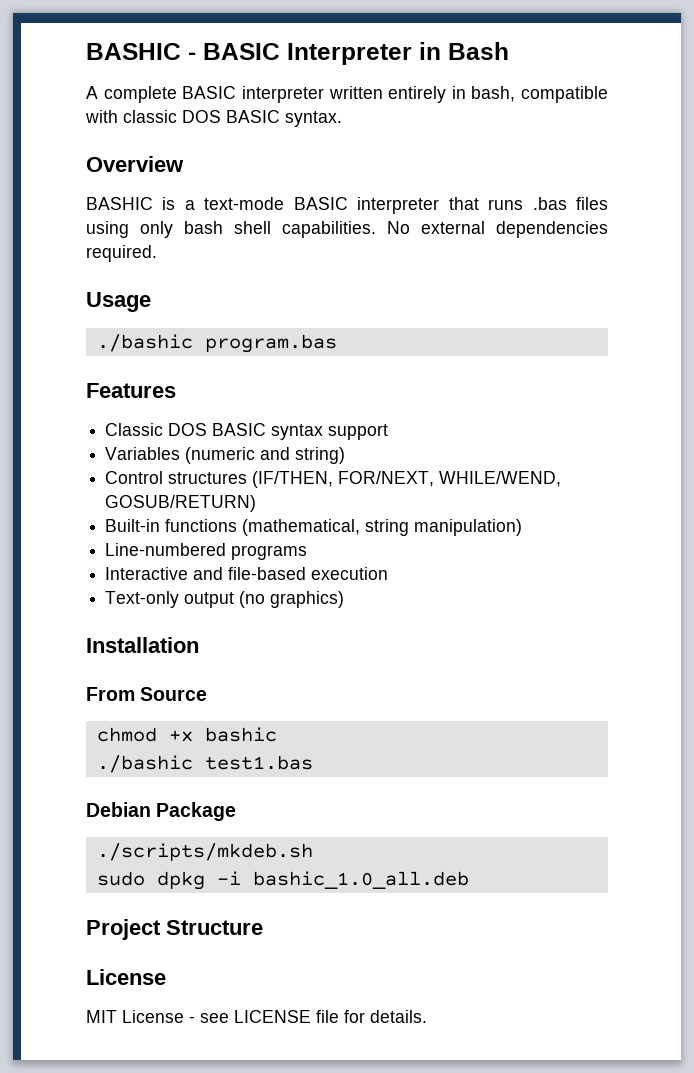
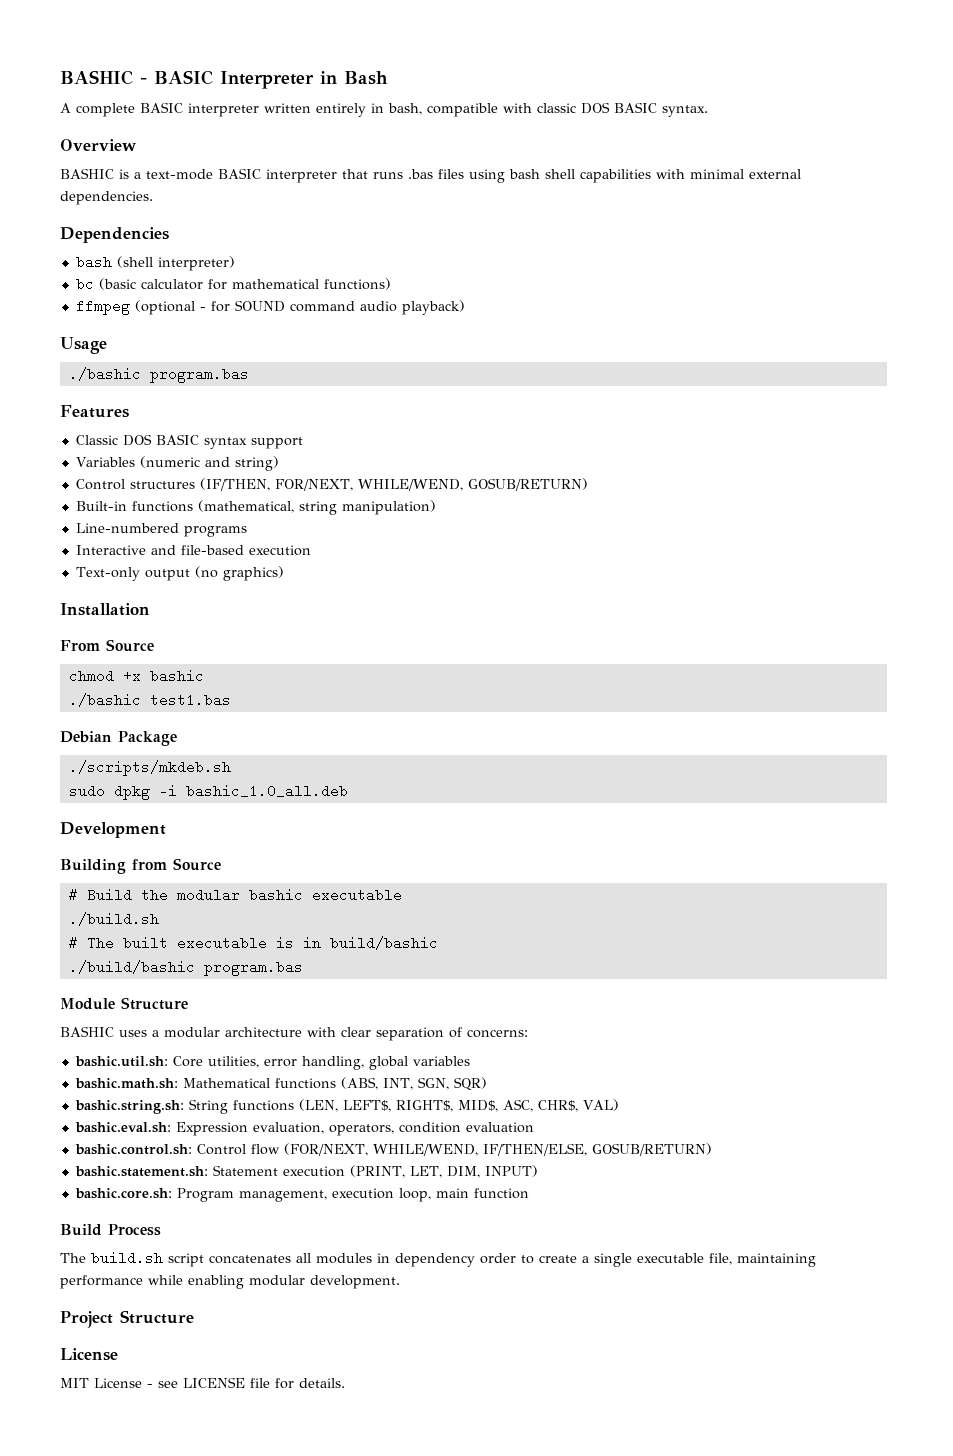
- BASHIC is a text-mode BASIC interpreter that runs .bas files using only bash shell capabilities. No external dependencies required.
+ BASHIC is a text-mode BASIC interpreter that runs .bas files using bash shell capabilities with minimal external dependencies.
+ Dependencies
+ bash (shell interpreter)
+ bc (basic calculator for mathematical functions)
+ ffmpeg (optional - for SOUND command audio playback)
+ Development
+ Building from Source
+ # Build the modular bashic executable
+ ./build.sh
+ # The built executable is in build/bashic
+ ./build/bashic program.bas
+ Module Structure
+ BASHIC uses a modular architecture with clear separation of concerns:
+ bashic.util.sh: Core utilities, error handling, global variables
+ bashic.math.sh: Mathematical functions (ABS, INT, SGN, SQR)
+ bashic.string.sh: String functions (LEN, LEFT$, RIGHT$, MID$, ASC, CHR$, VAL)
+ bashic.eval.sh: Expression evaluation, operators, condition evaluation
+ bashic.control.sh: Control flow (FOR/NEXT, WHILE/WEND, IF/THEN/ELSE, GOSUB/RETURN)
+ bashic.statement.sh: Statement execution (PRINT, LET, DIM, INPUT)
+ bashic.core.sh: Program management, execution loop, main function
+ Build Process
+ The build.sh script concatenates all modules in dependency order to create a single executable file, maintaining performance while enabling modular development.

